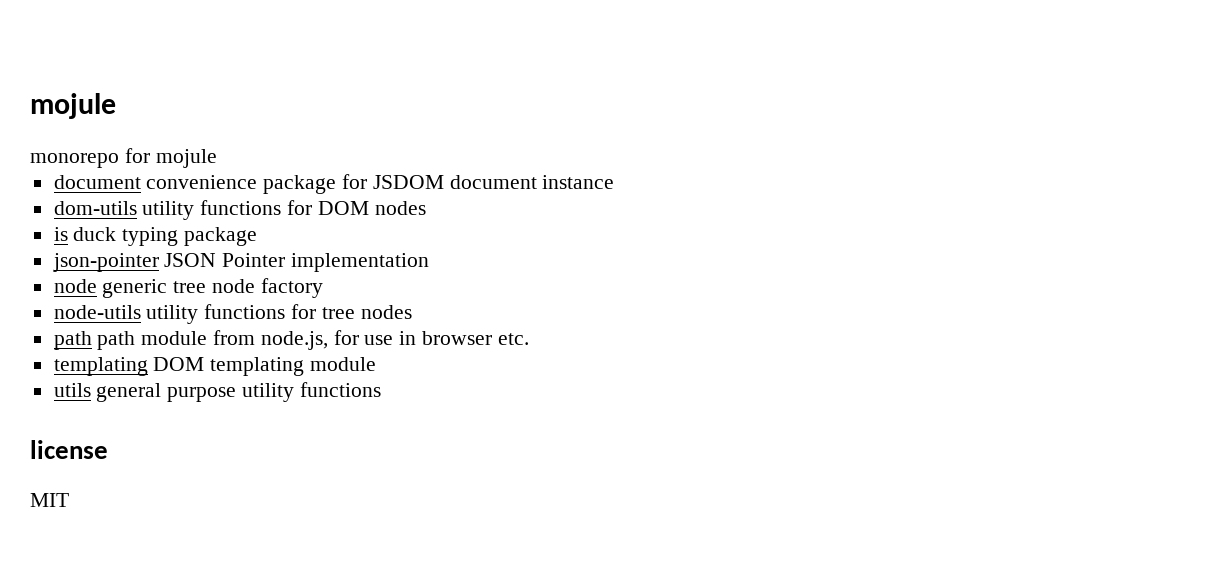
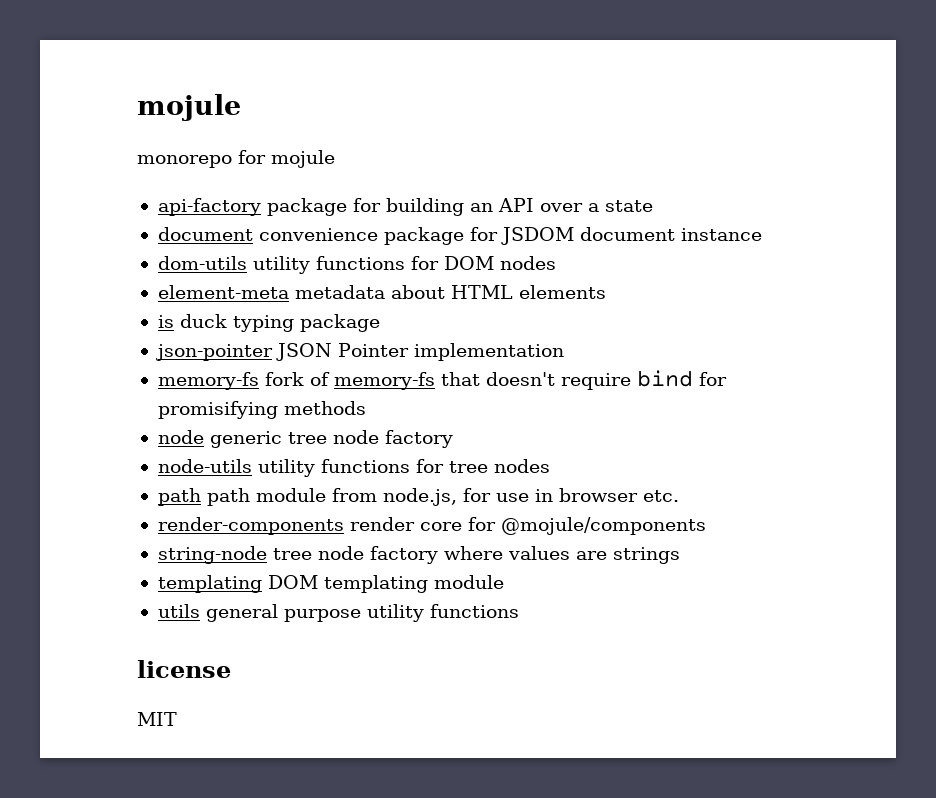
+ api-factory package for building an API over a state
+ element-meta metadata about HTML elements
+ memory-fs fork of memory-fs that doesn't require bind for promisifying methods
+ render-components render core for @mojule/components
+ string-node tree node factory where values are strings

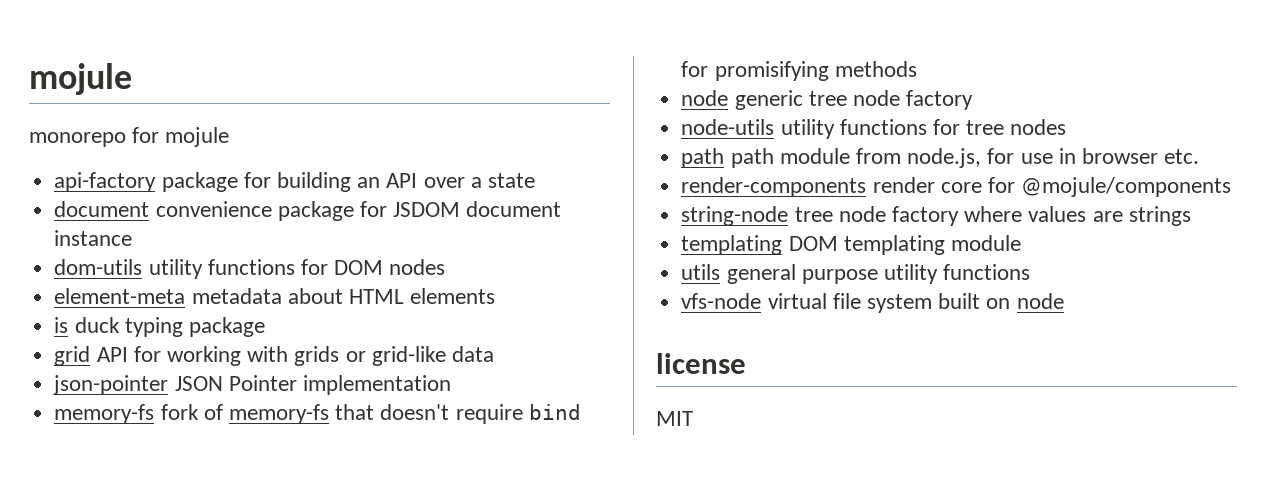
+ grid API for working with grids or grid-like data
+ vfs-node virtual file system built on node

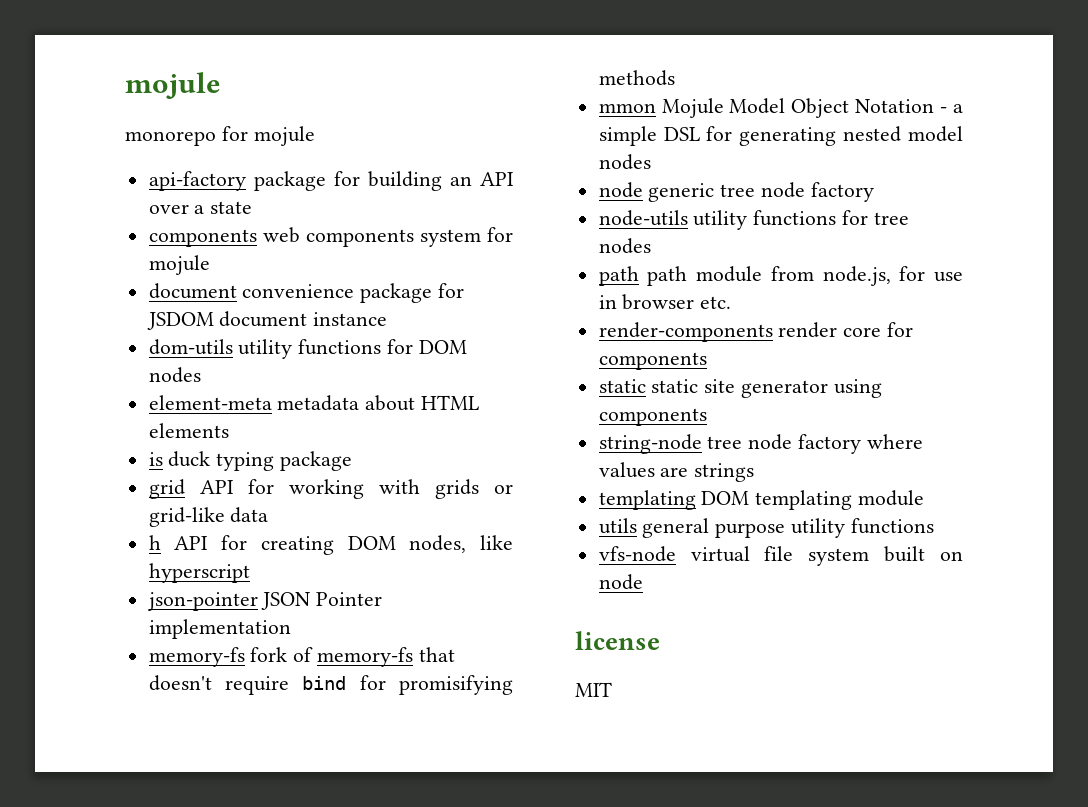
+ components web components system for mojule
+ h API for creating DOM nodes, like hyperscript
+ mmon Mojule Model Object Notation - a simple DSL for generating nested model nodes
- render-components render core for @mojule/components
+ render-components render core for components
+ static static site generator using components

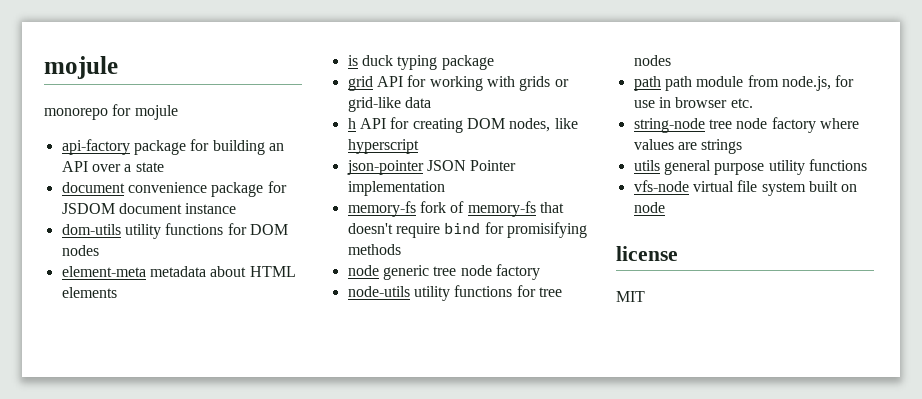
- components web components system for mojule
- mmon Mojule Model Object Notation - a simple DSL for generating nested model nodes
- render-components render core for components
- static static site generator using components
- templating DOM templating module

